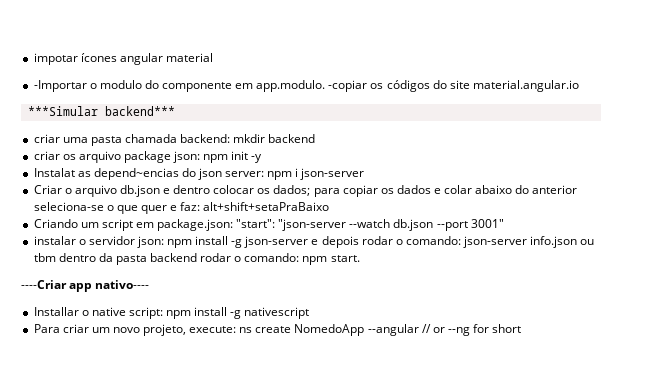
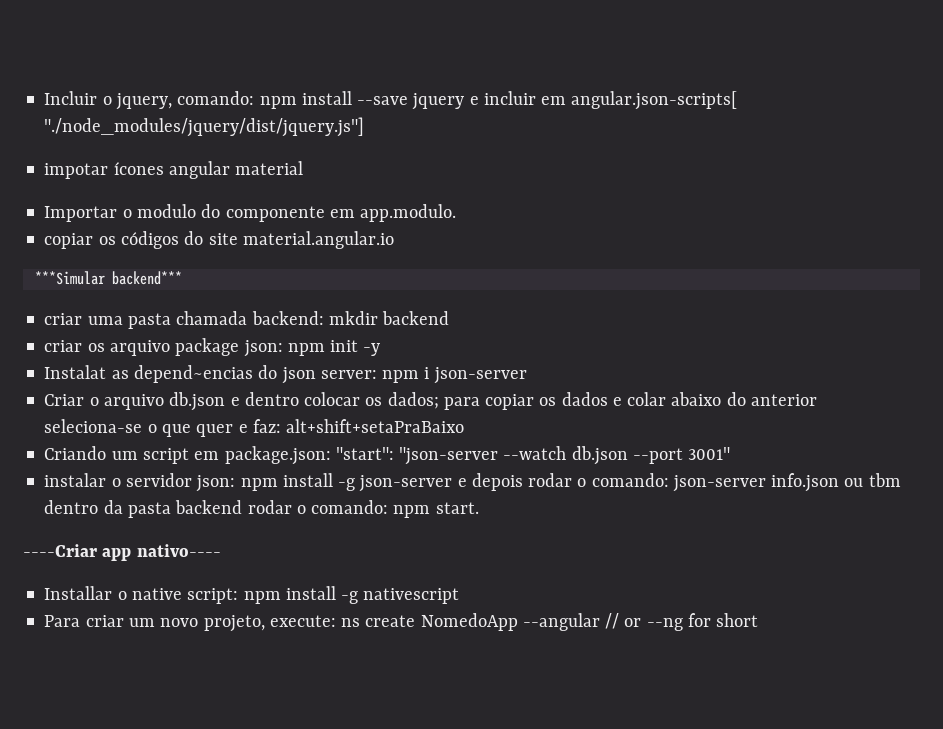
+ Incluir o jquery, comando: npm install --save jquery e incluir em angular.json-scripts[ "./node_modules/jquery/dist/jquery.js"]
- -Importar o modulo do componente em app.modulo. -copiar os códigos do site material.angular.io
+ Importar o modulo do componente em app.modulo.
+ copiar os códigos do site material.angular.io

